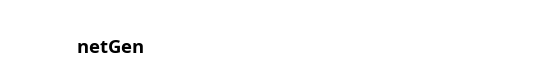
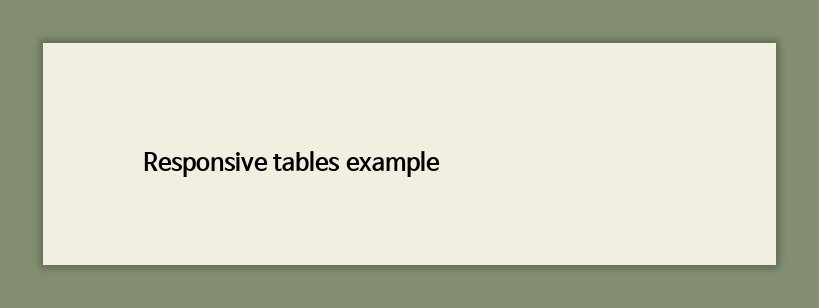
- netGen
+ Responsive tables example

